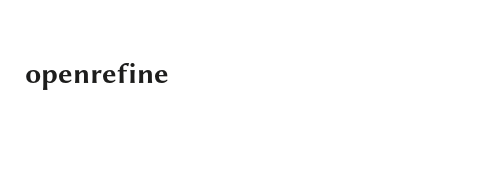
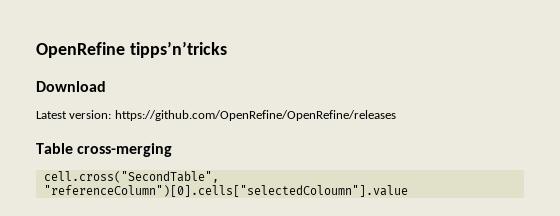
- openrefine
+ OpenRefine tipps’n’tricks
+ Download
+ Latest version: https://github.com/OpenRefine/OpenRefine/releases
+ Table cross-merging
+ cell.cross("SecondTable", "referenceColumn")[0].cells["selectedColoumn"].value

